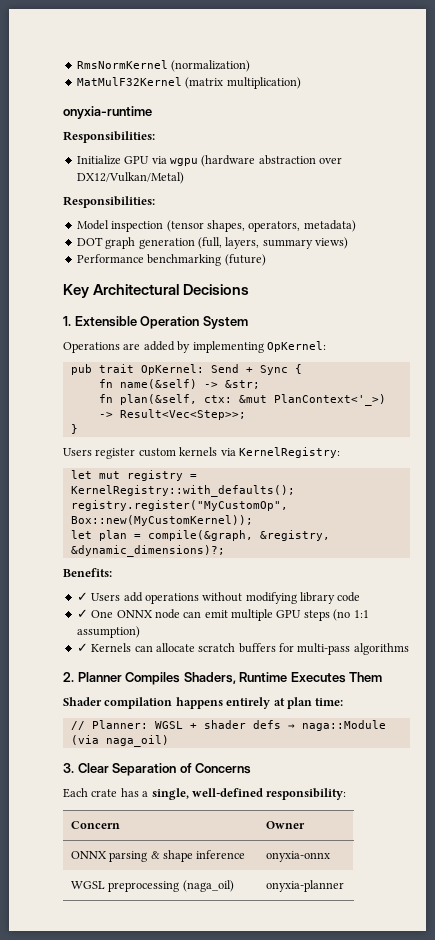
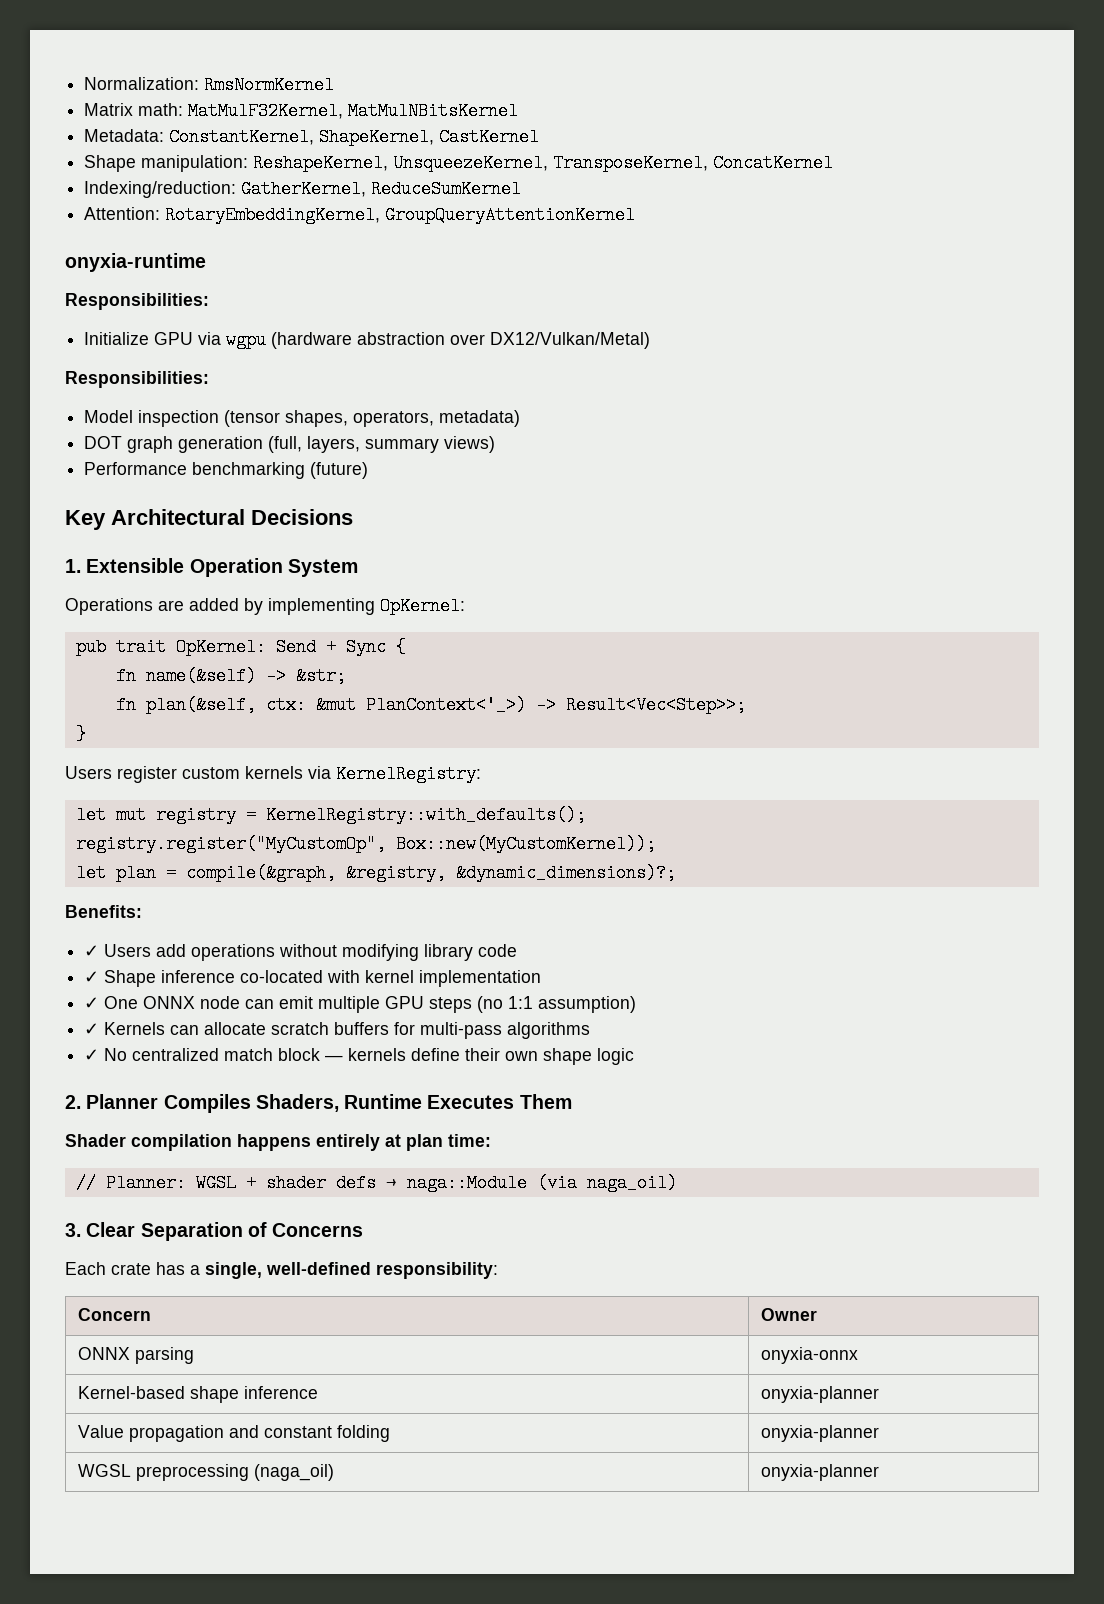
- RmsNormKernel (normalization)
- MatMulF32Kernel (matrix multiplication)
+ Normalization: RmsNormKernel
+ Matrix math: MatMulF32Kernel, MatMulNBitsKernel
+ Metadata: ConstantKernel, ShapeKernel, CastKernel
+ Shape manipulation: ReshapeKernel, UnsqueezeKernel, TransposeKernel, ConcatKernel
+ Indexing/reduction: GatherKernel, ReduceSumKernel
+ Attention: RotaryEmbeddingKernel, GroupQueryAttentionKernel
+ ✓ Shape inference co-located with kernel implementation
+ ✓ No centralized match block — kernels define their own shape logic
- ONNX parsing & shape inference | onyxia-onnx
+ ONNX parsing | onyxia-onnx
+ Kernel-based shape inference | onyxia-planner
+ Value propagation and constant folding | onyxia-planner

